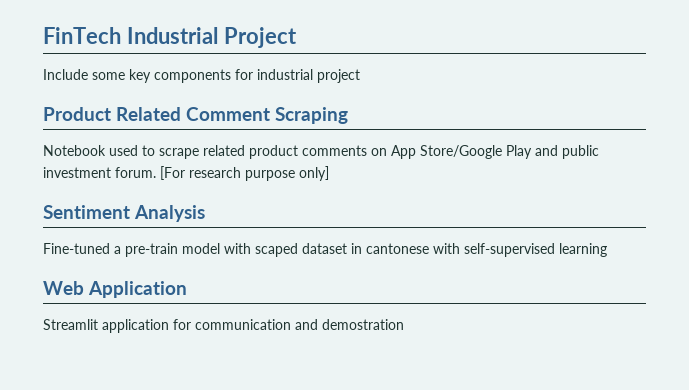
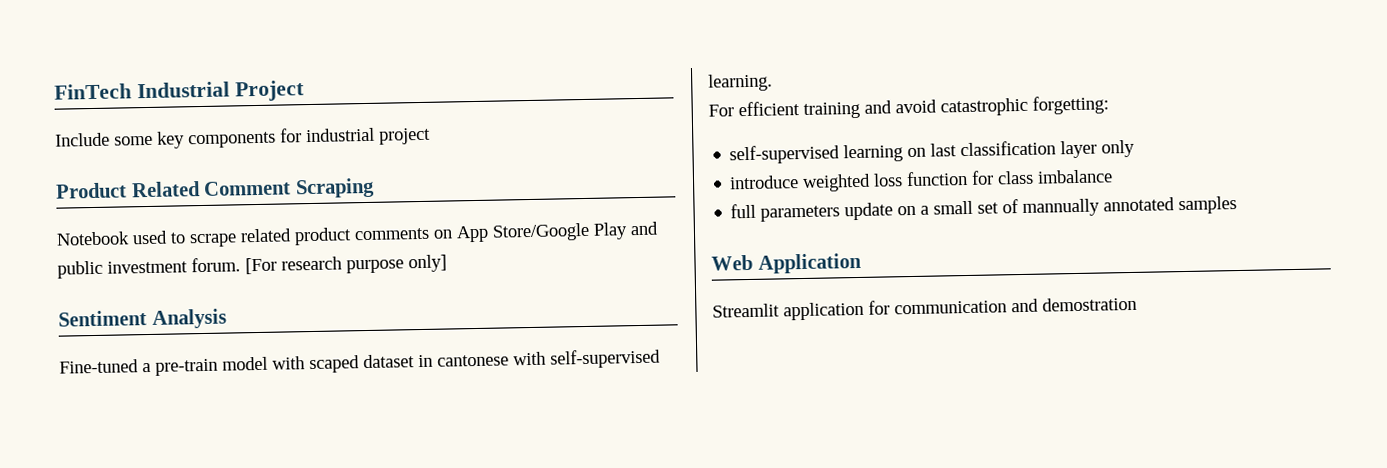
- Fine-tuned a pre-train model with scaped dataset in cantonese with self-supervised learning
+ Fine-tuned a pre-train model with scaped dataset in cantonese with self-supervised learning.
+ For efficient training and avoid catastrophic forgetting:
+ self-supervised learning on last classification layer only
+ introduce weighted loss function for class imbalance
+ full parameters update on a small set of mannually annotated samples

